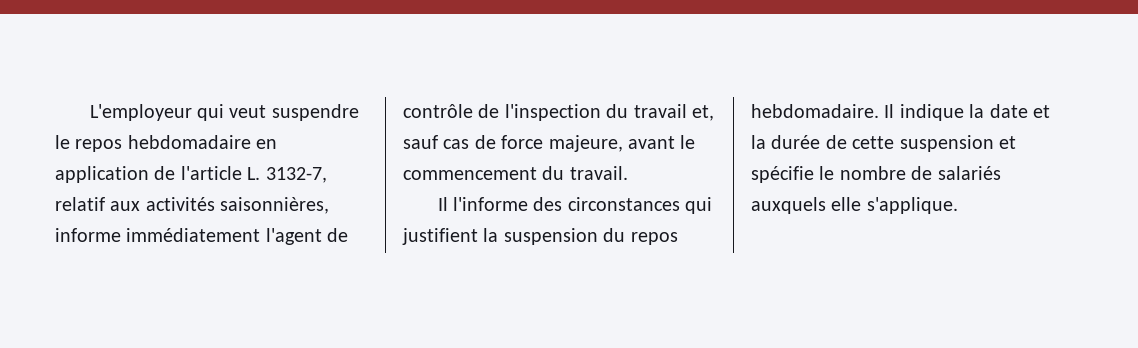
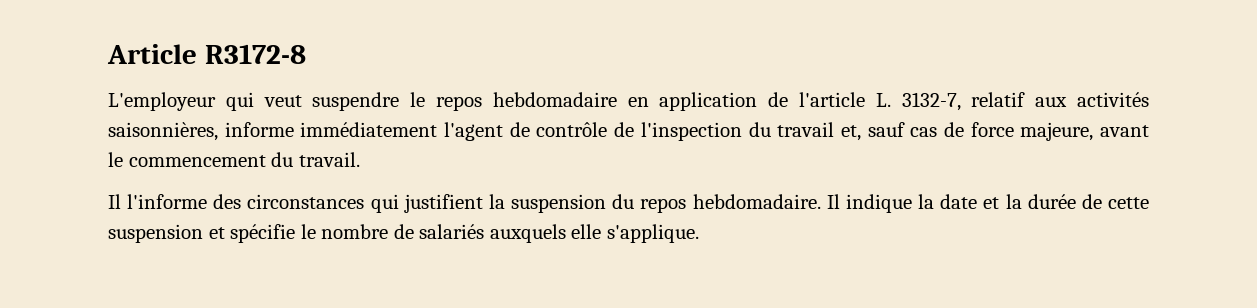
+ Article R3172-8

